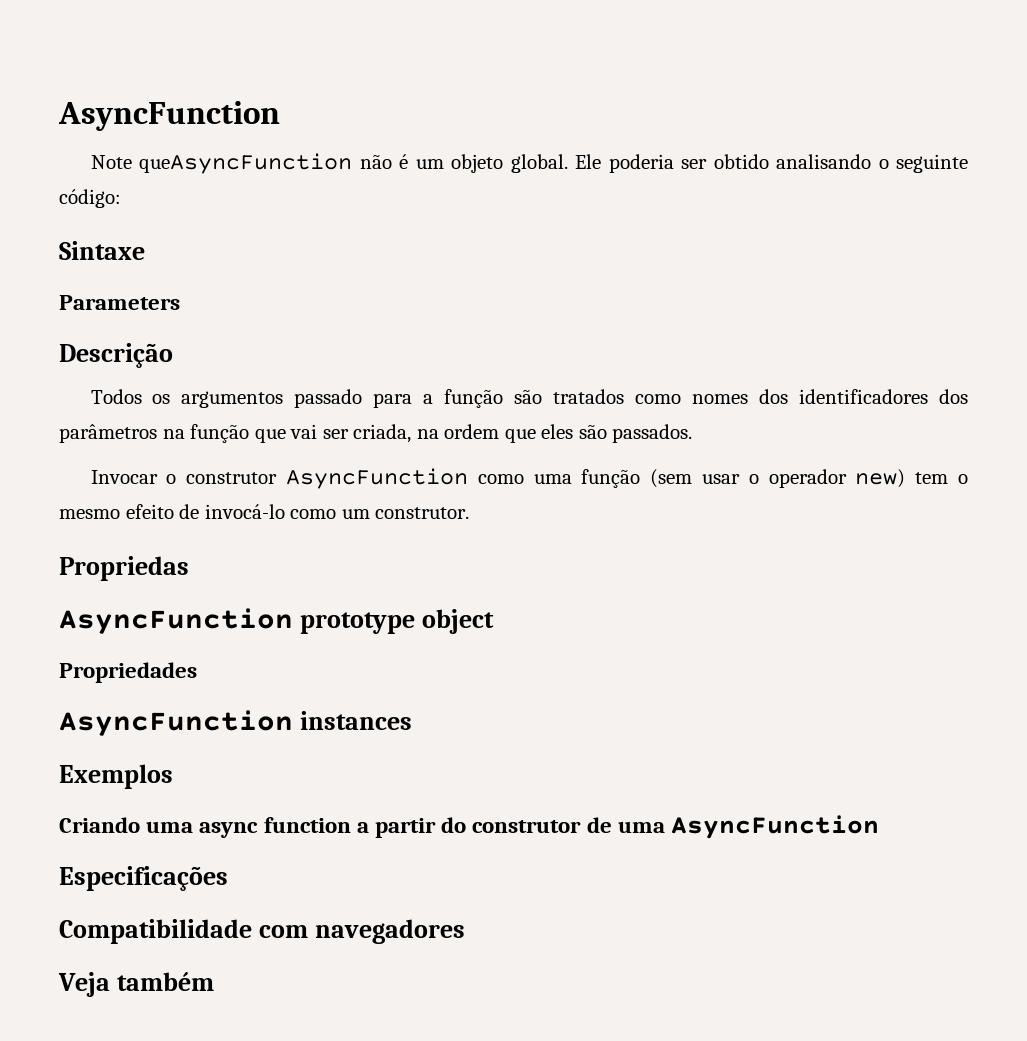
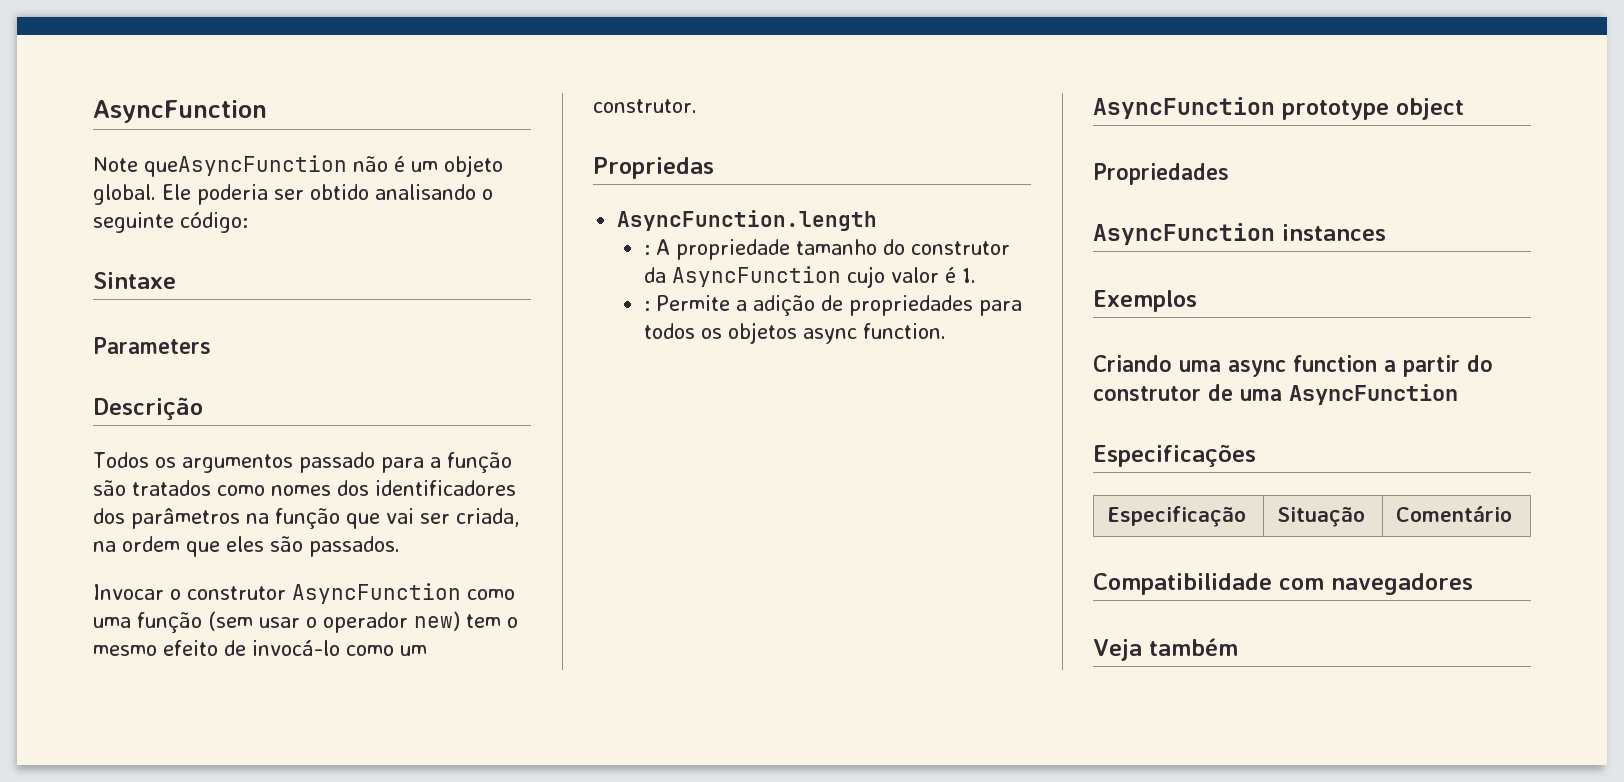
+ AsyncFunction.length
+ : A propriedade tamanho do construtor da AsyncFunction cujo valor é 1.
+ : Permite a adição de propriedades para todos os objetos async function.
+ Especificação | Situação | Comentário

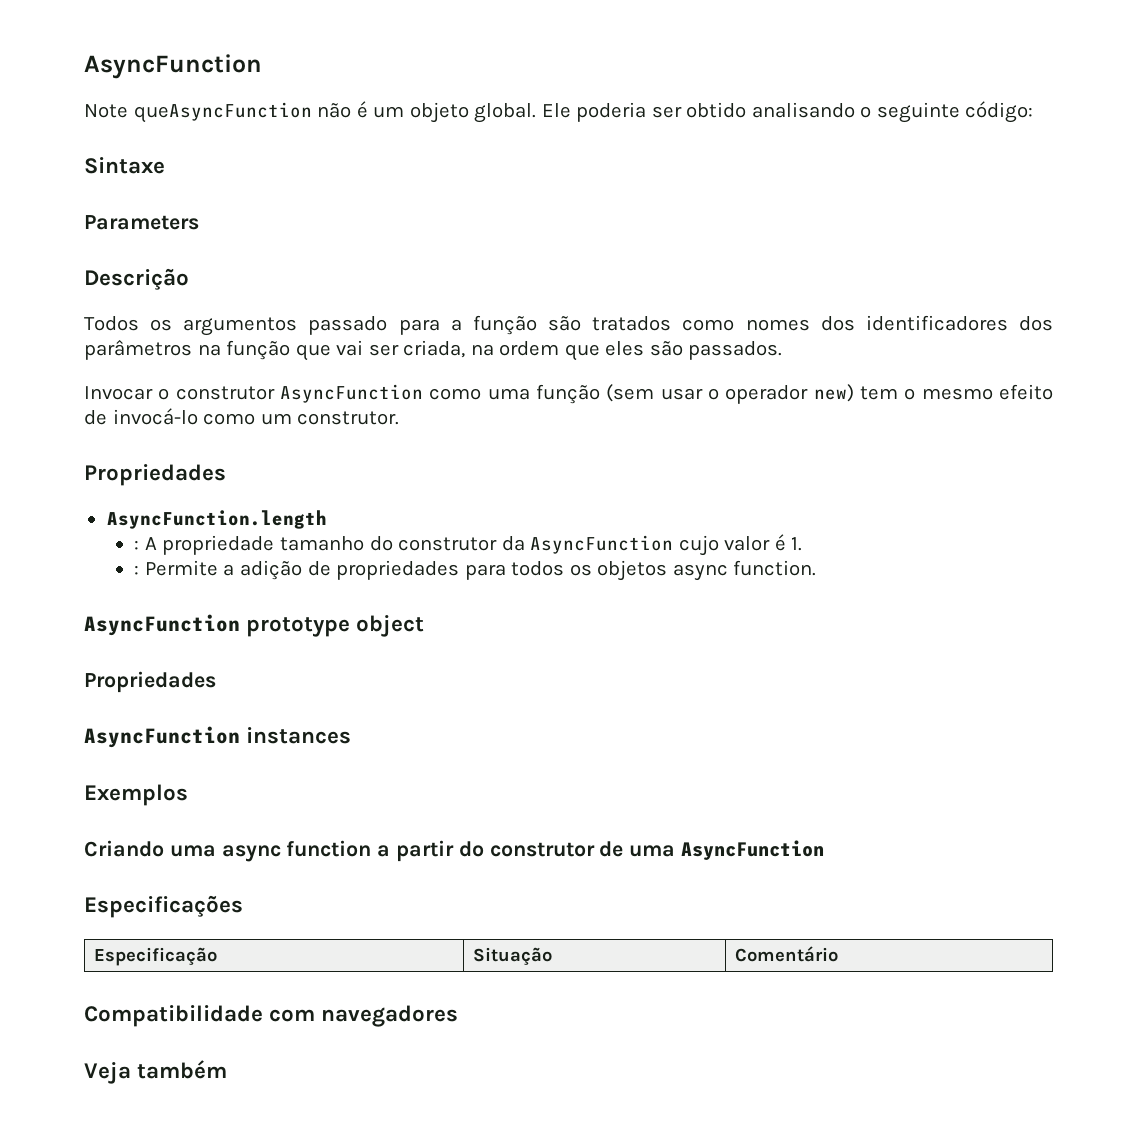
  Invocar o construtor AsyncFunction como uma função (sem usar o operador new) tem o mesmo efeito de invocá-lo como um construtor.
- Propriedas
+ Propriedades

